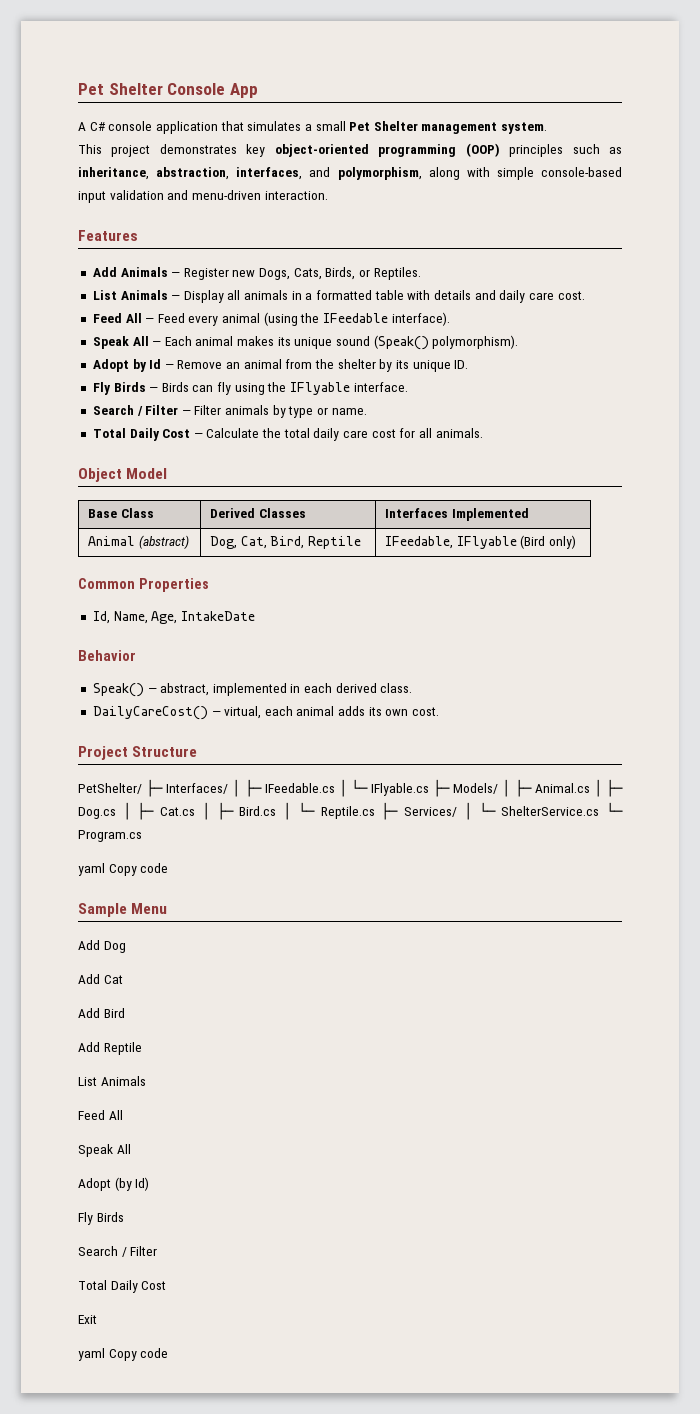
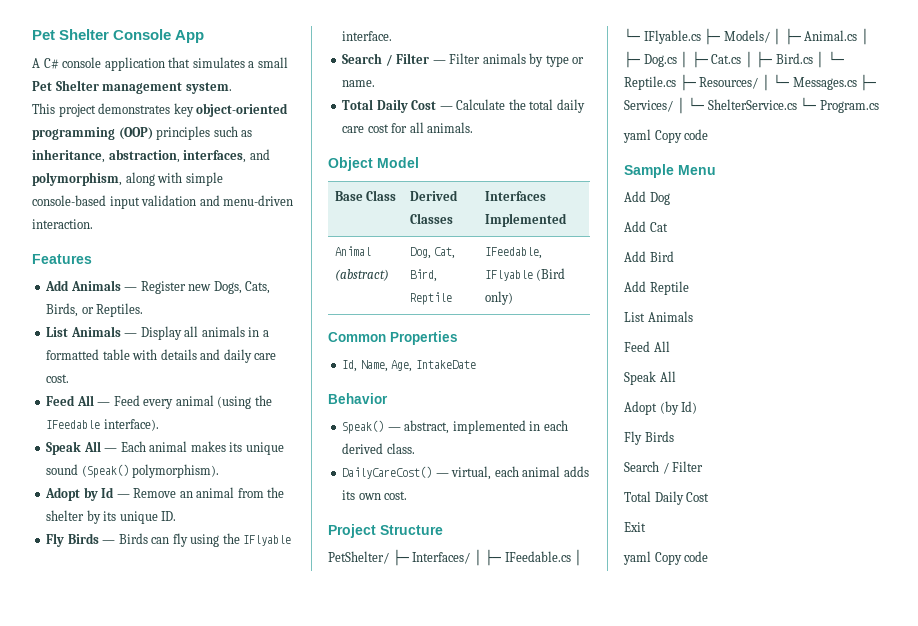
- PetShelter/ ├─ Interfaces/ │ ├─ IFeedable.cs │ └─ IFlyable.cs ├─ Models/ │ ├─ Animal.cs │ ├─ Dog.cs │ ├─ Cat.cs │ ├─ Bird.cs │ └─ Reptile.cs ├─ Services/ │ └─ ShelterService.cs └─ Program.cs
+ PetShelter/ ├─ Interfaces/ │ ├─ IFeedable.cs │ └─ IFlyable.cs ├─ Models/ │ ├─ Animal.cs │ ├─ Dog.cs │ ├─ Cat.cs │ ├─ Bird.cs │ └─ Reptile.cs ├─ Resources/ │ └─ Messages.cs ├─ Services/ │ └─ ShelterService.cs └─ Program.cs

